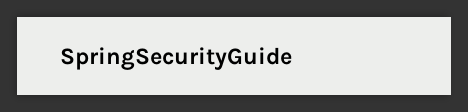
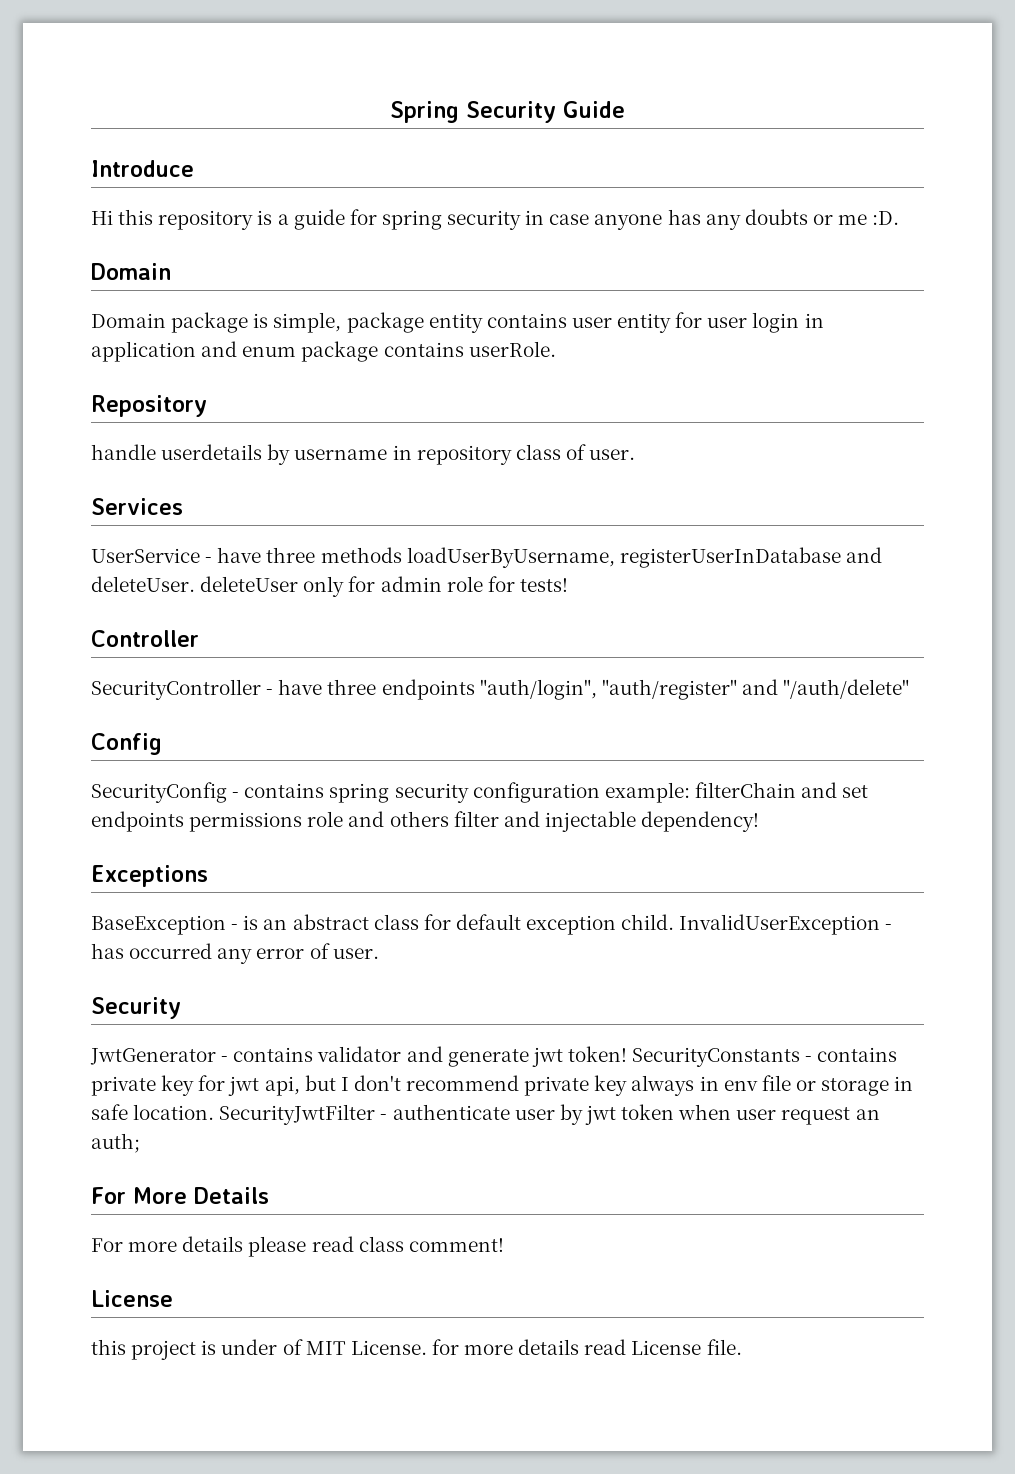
- SpringSecurityGuide
+ Spring Security Guide
+ Introduce
+ Hi this repository is a guide for spring security in case anyone has any doubts or me :D.
+ Domain
+ Domain package is simple, package entity contains user entity for user login in application and enum package contains userRole.
+ Repository
+ handle userdetails by username in repository class of user.
+ Services
+ UserService - have three methods loadUserByUsername, registerUserInDatabase and deleteUser. deleteUser only for admin role for tests!
+ Controller
+ SecurityController - have three endpoints "auth/login", "auth/register" and "/auth/delete"
+ Config
+ SecurityConfig - contains spring security configuration example: filterChain and set endpoints permissions role and others filter and injectable dependency!
+ Exceptions
+ BaseException - is an abstract class for default exception child. InvalidUserException - has occurred any error of user.
+ Security
+ JwtGenerator - contains validator and generate jwt token! SecurityConstants - contains private key for jwt api, but I don't recommend private key always in env file or storage in safe location. SecurityJwtFilter - authenticate user by jwt token when user request an auth;
+ For More Details
+ For more details please read class comment!
+ License
+ this project is under of MIT License. for more details read License file.

